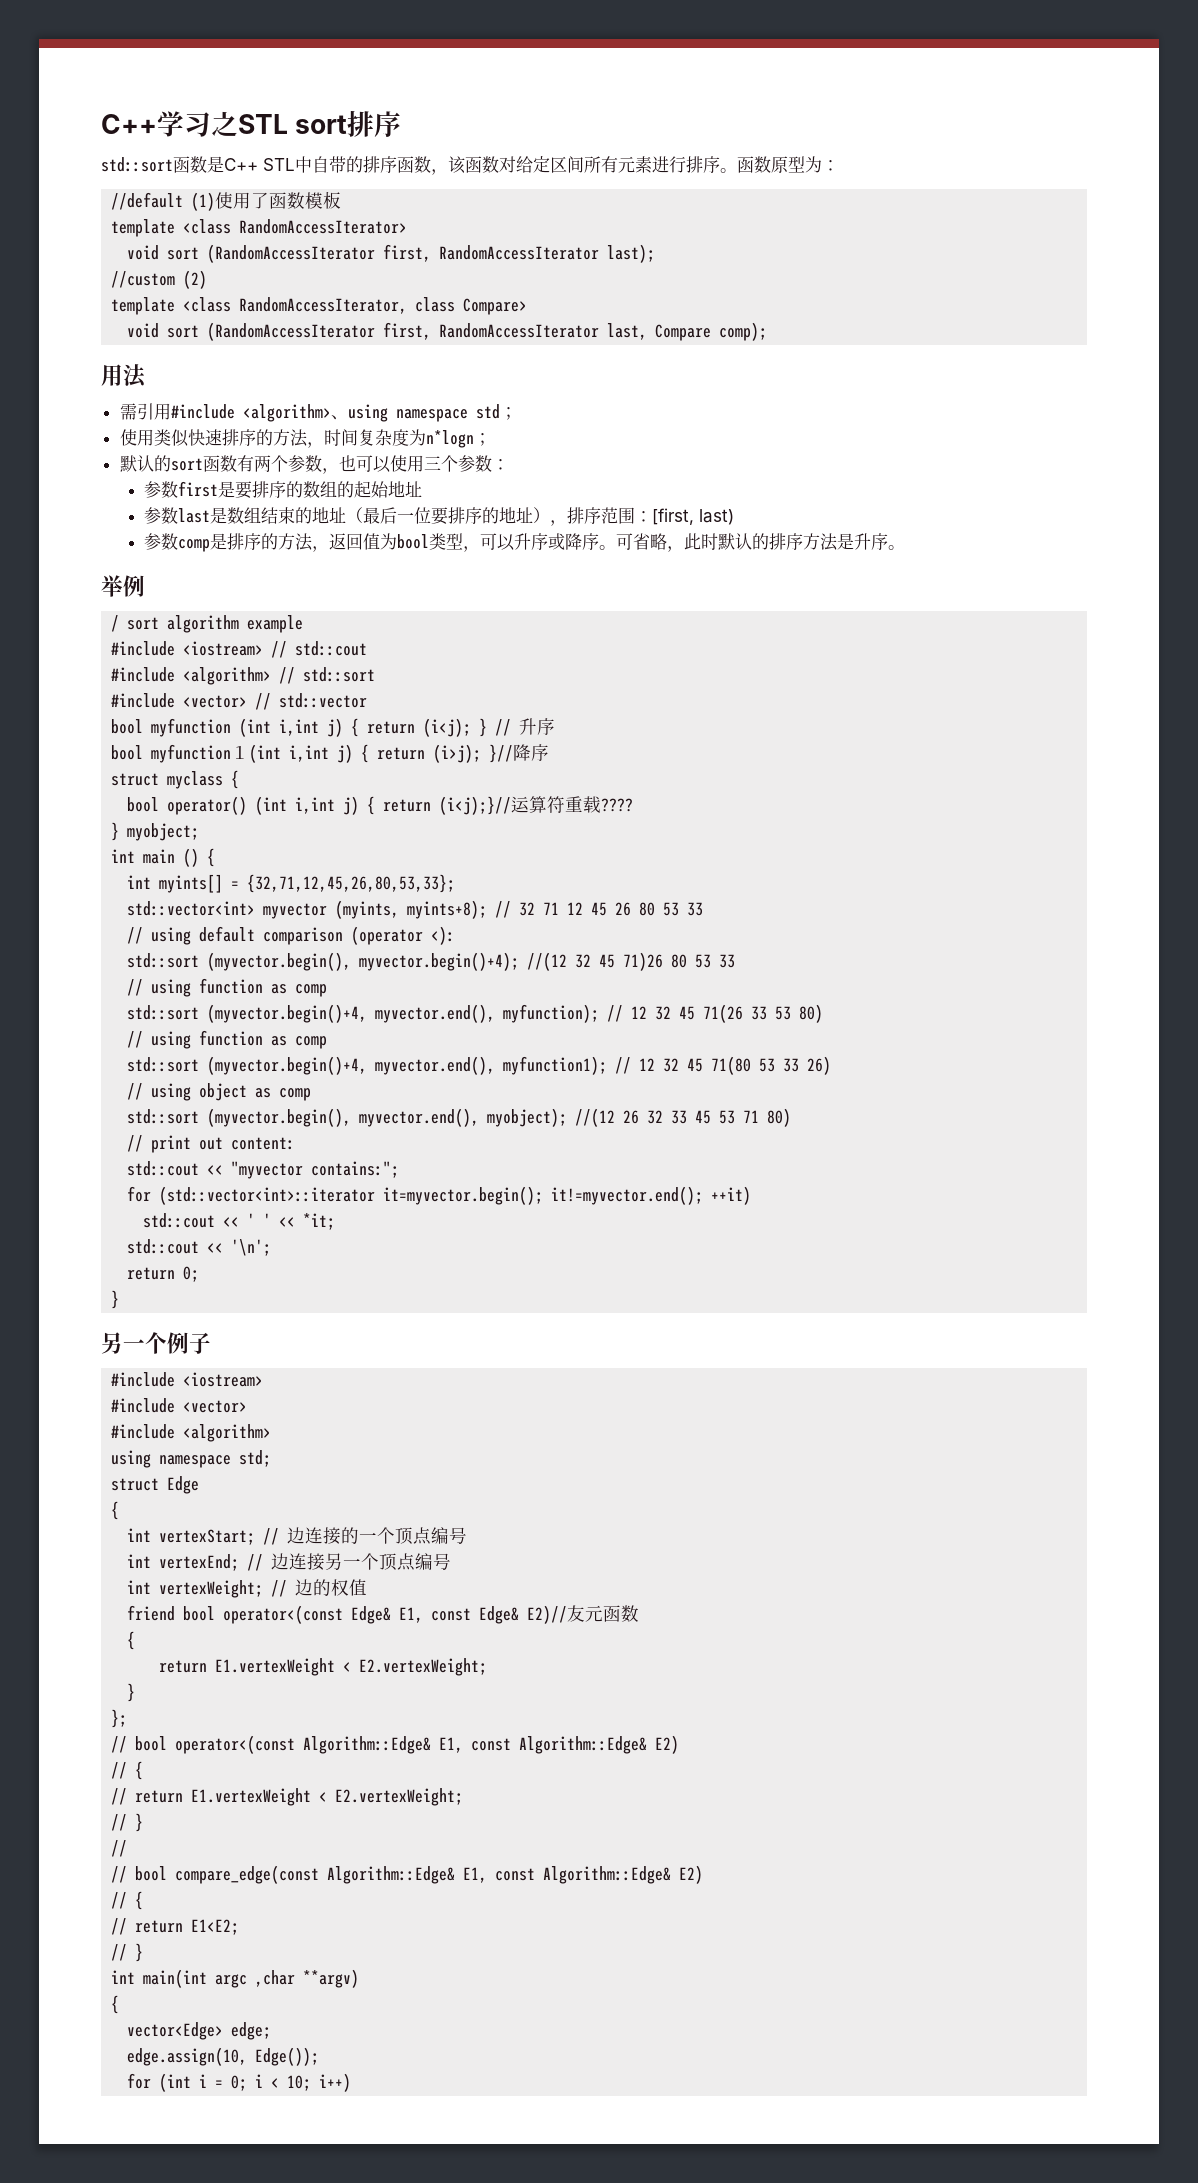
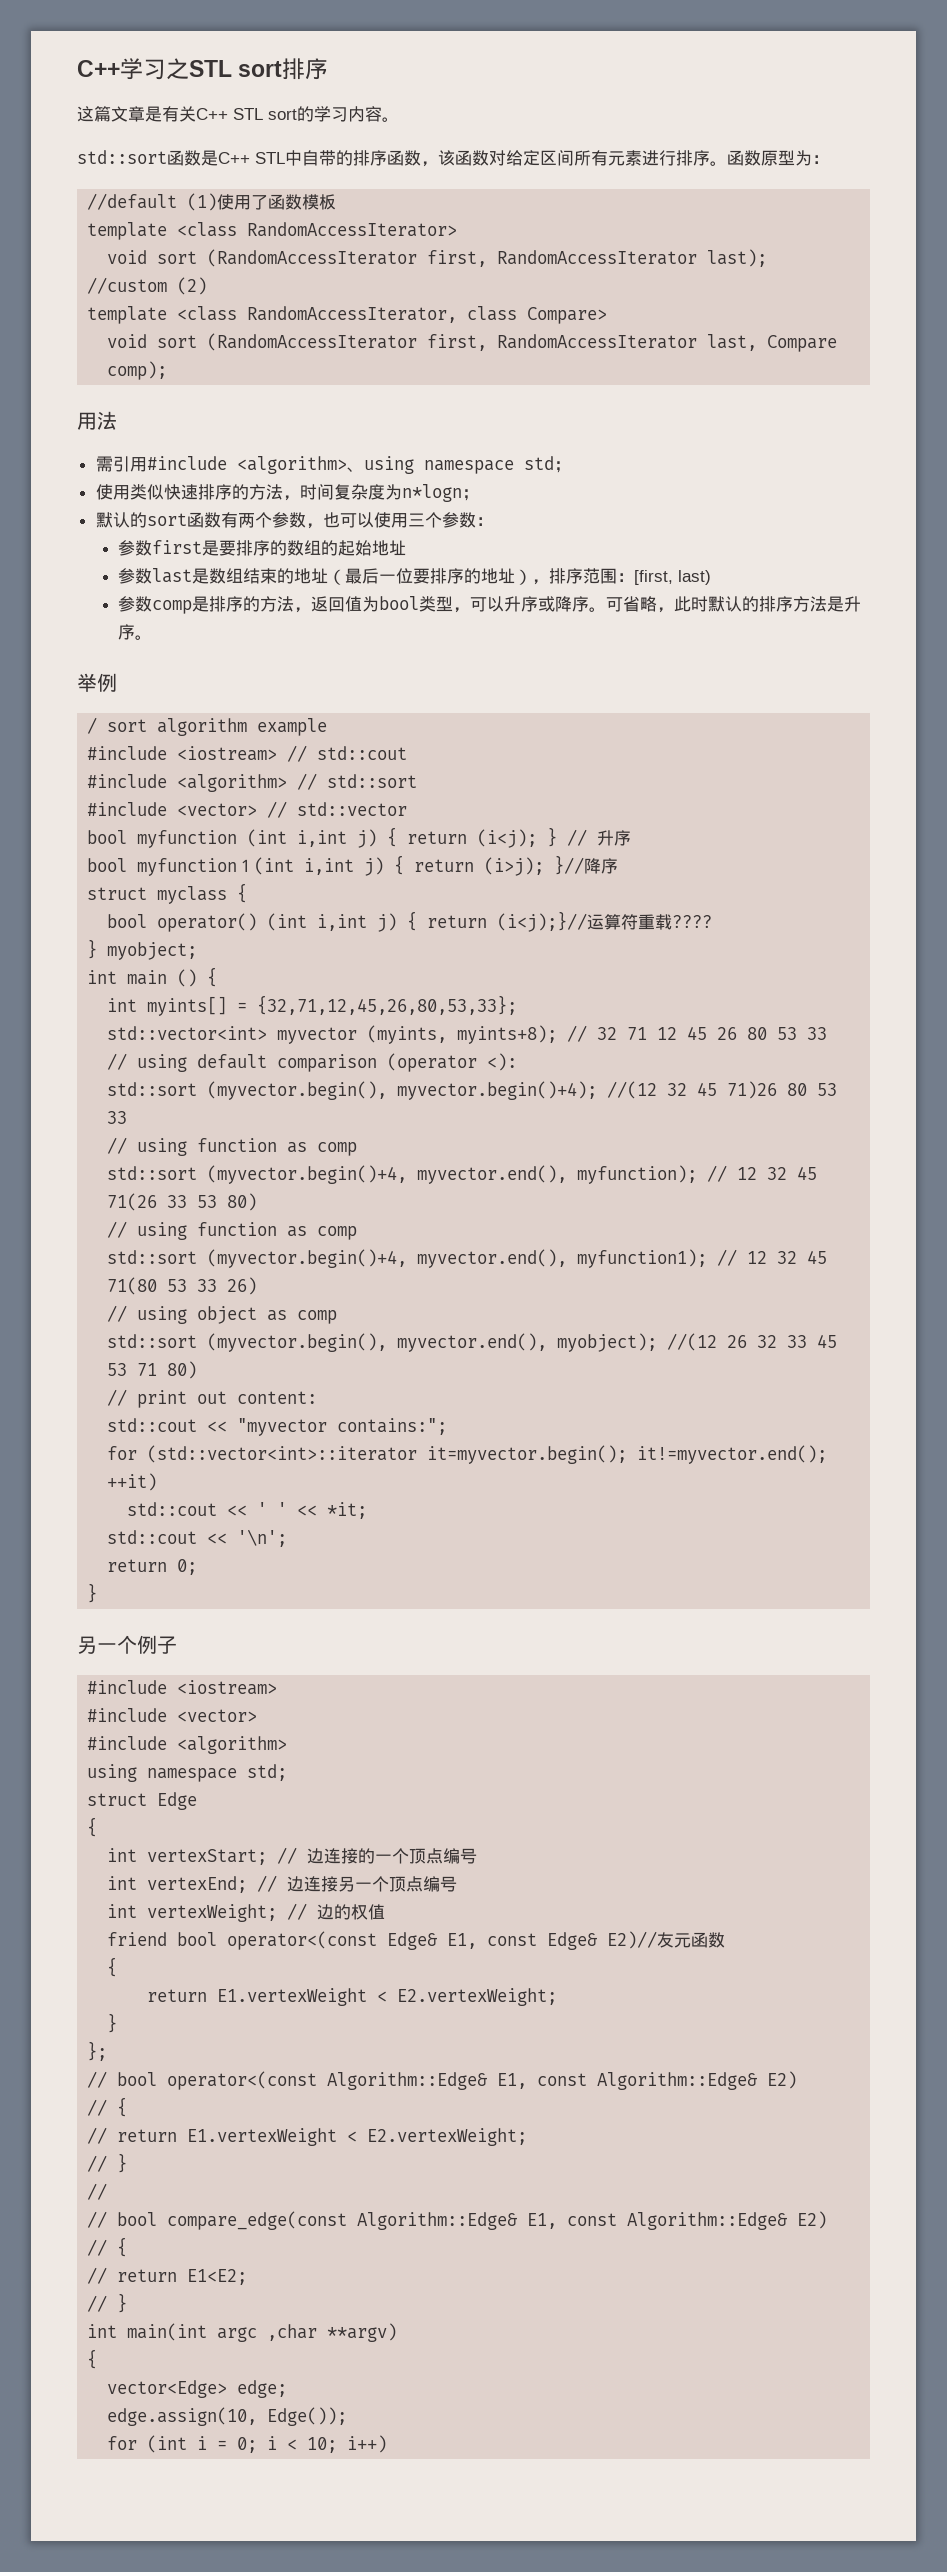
+ 这篇文章是有关C++ STL sort的学习内容。

